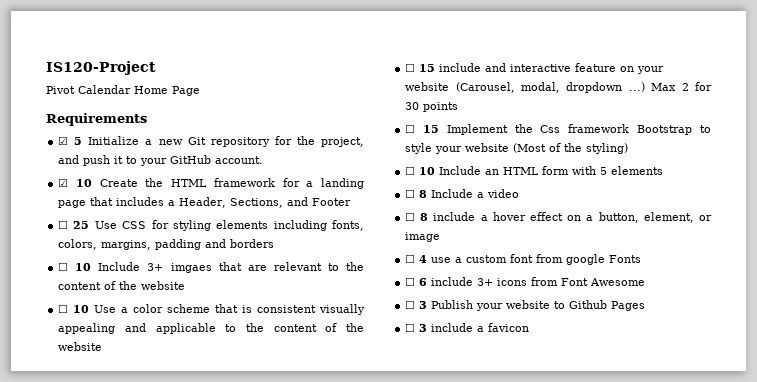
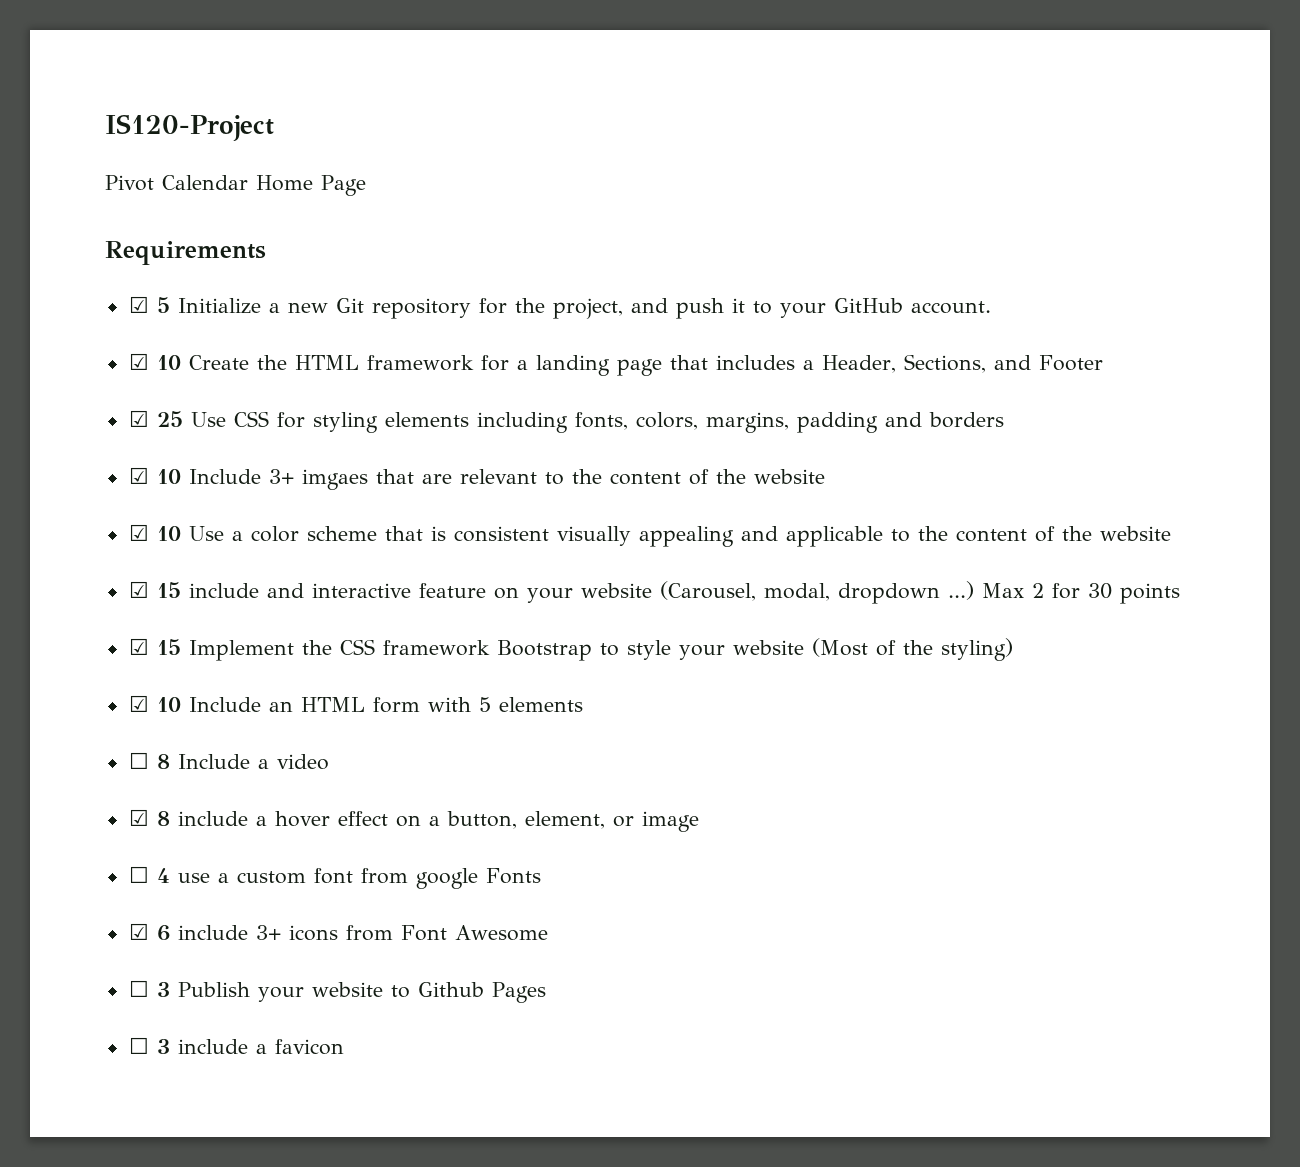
- ☐ 25 Use CSS for styling elements including fonts, colors, margins, padding and borders
+ ☑ 25 Use CSS for styling elements including fonts, colors, margins, padding and borders
- ☐ 10 Include 3+ imgaes that are relevant to the content of the website
+ ☑ 10 Include 3+ imgaes that are relevant to the content of the website
- ☐ 10 Use a color scheme that is consistent visually appealing and applicable to the content of the website
+ ☑ 10 Use a color scheme that is consistent visually appealing and applicable to the content of the website
- ☐ 15 include and interactive feature on your website (Carousel, modal, dropdown ...)
+ ☑ 15 include and interactive feature on your website (Carousel, modal, dropdown ...)
- ☐ 15 Implement the Css framework Bootstrap to style your website (Most of the styling)
+ ☑ 15 Implement the CSS framework Bootstrap to style your website (Most of the styling)
- ☐ 10 Include an HTML form with 5 elements
+ ☑ 10 Include an HTML form with 5 elements
- ☐ 8 include a hover effect on a button, element, or image
+ ☑ 8 include a hover effect on a button, element, or image
- ☐ 6 include 3+ icons from Font Awesome
+ ☑ 6 include 3+ icons from Font Awesome

